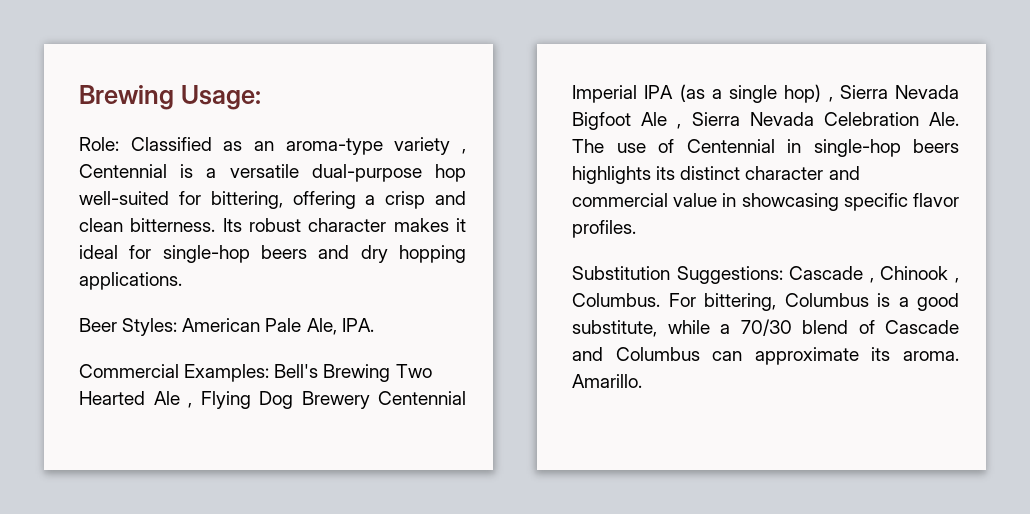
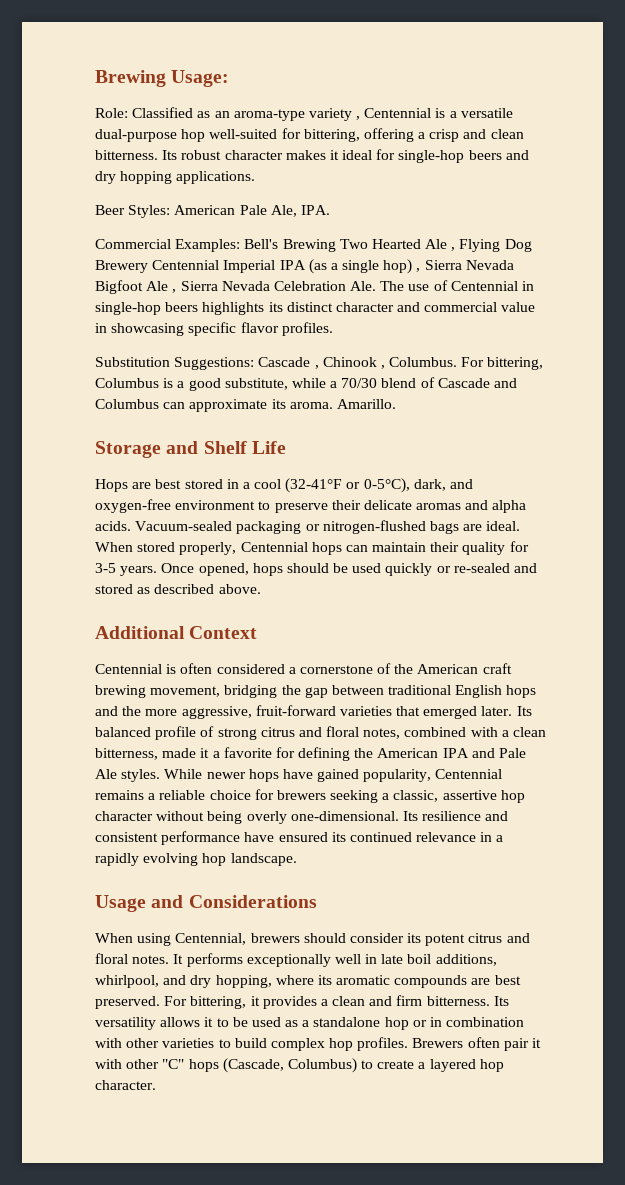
+ Storage and Shelf Life
+ Hops are best stored in a cool (32-41°F or 0-5°C), dark, and oxygen-free environment to preserve their delicate aromas and alpha acids. Vacuum-sealed packaging or nitrogen-flushed bags are ideal. When stored properly, Centennial hops can maintain their quality for 3-5 years. Once opened, hops should be used quickly or re-sealed and stored as described above.
+ Additional Context
+ Centennial is often considered a cornerstone of the American craft brewing movement, bridging the gap between traditional English hops and the more aggressive, fruit-forward varieties that emerged later. Its balanced profile of strong citrus and floral notes, combined with a clean bitterness, made it a favorite for defining the American IPA and Pale Ale styles. While newer hops have gained popularity, Centennial remains a reliable choice for brewers seeking a classic, assertive hop character without being overly one-dimensional. Its resilience and consistent performance have ensured its continued relevance in a rapidly evolving hop landscape.
+ Usage and Considerations
+ When using Centennial, brewers should consider its potent citrus and floral notes. It performs exceptionally well in late boil additions, whirlpool, and dry hopping, where its aromatic compounds are best preserved. For bittering, it provides a clean and firm bitterness. Its versatility allows it to be used as a standalone hop or in combination with other varieties to build complex hop profiles. Brewers often pair it with other "C" hops (Cascade, Columbus) to create a layered hop character.

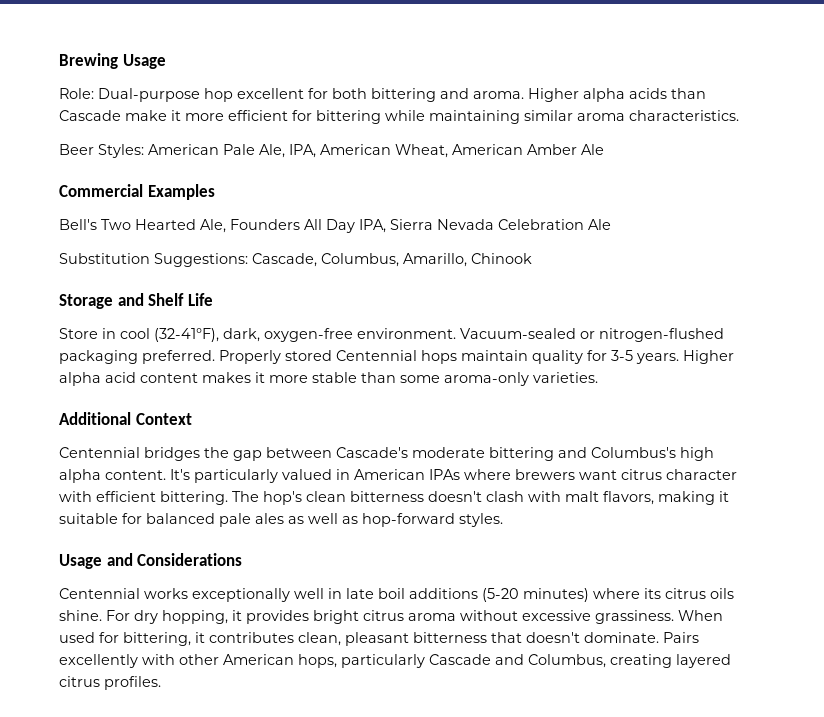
- Brewing Usage:
+ Brewing Usage
- Role: Classified as an aroma-type variety , Centennial is a versatile dual-purpose hop well-suited for bittering, offering a crisp and clean bitterness. Its robust character makes it ideal for single-hop beers and dry hopping applications.
+ Role: Dual-purpose hop excellent for both bittering and aroma. Higher alpha acids than Cascade make it more efficient for bittering while maintaining similar aroma characteristics.
- Beer Styles: American Pale Ale, IPA.
- Commercial Examples: Bell's Brewing Two Hearted Ale , Flying Dog Brewery Centennial Imperial IPA (as a single hop) , Sierra Nevada Bigfoot Ale , Sierra Nevada Celebration Ale. The use of Centennial in single-hop beers highlights its distinct character and commercial value in showcasing specific flavor profiles.
- Substitution Suggestions: Cascade , Chinook , Columbus. For bittering, Columbus is a good substitute, while a 70/30 blend of Cascade and Columbus can approximate its aroma. Amarillo.
+ Beer Styles: American Pale Ale, IPA, American Wheat, American Amber Ale
+ Commercial Examples
+ Bell's Two Hearted Ale, Founders All Day IPA, Sierra Nevada Celebration Ale
+ Substitution Suggestions: Cascade, Columbus, Amarillo, Chinook
  Storage and Shelf Life
- Hops are best stored in a cool (32-41°F or 0-5°C), dark, and oxygen-free environment to preserve their delicate aromas and alpha acids. Vacuum-sealed packaging or nitrogen-flushed bags are ideal. When stored properly, Centennial hops can maintain their quality for 3-5 years. Once opened, hops should be used quickly or re-sealed and stored as described above.
+ Store in cool (32-41°F), dark, oxygen-free environment. Vacuum-sealed or nitrogen-flushed packaging preferred. Properly stored Centennial hops maintain quality for 3-5 years. Higher alpha acid content makes it more stable than some aroma-only varieties.
  Additional Context
- Centennial is often considered a cornerstone of the American craft brewing movement, bridging the gap between traditional English hops and the more aggressive, fruit-forward varieties that emerged later. Its balanced profile of strong citrus and floral notes, combined with a clean bitterness, made it a favorite for defining the American IPA and Pale Ale styles. While newer hops have gained popularity, Centennial remains a reliable choice for brewers seeking a classic, assertive hop character without being overly one-dimensional. Its resilience and consistent performance have ensured its continued relevance in a rapidly evolving hop landscape.
+ Centennial bridges the gap between Cascade's moderate bittering and Columbus's high alpha content. It's particularly valued in American IPAs where brewers want citrus character with efficient bittering. The hop's clean bitterness doesn't clash with malt flavors, making it suitable for balanced pale ales as well as hop-forward styles.
  Usage and Considerations
- When using Centennial, brewers should consider its potent citrus and floral notes. It performs exceptionally well in late boil additions, whirlpool, and dry hopping, where its aromatic compounds are best preserved. For bittering, it provides a clean and firm bitterness. Its versatility allows it to be used as a standalone hop or in combination with other varieties to build complex hop profiles. Brewers often pair it with other "C" hops (Cascade, Columbus) to create a layered hop character.
+ Centennial works exceptionally well in late boil additions (5-20 minutes) where its citrus oils shine. For dry hopping, it provides bright citrus aroma without excessive grassiness. When used for bittering, it contributes clean, pleasant bitterness that doesn't dominate. Pairs excellently with other American hops, particularly Cascade and Columbus, creating layered citrus profiles.

